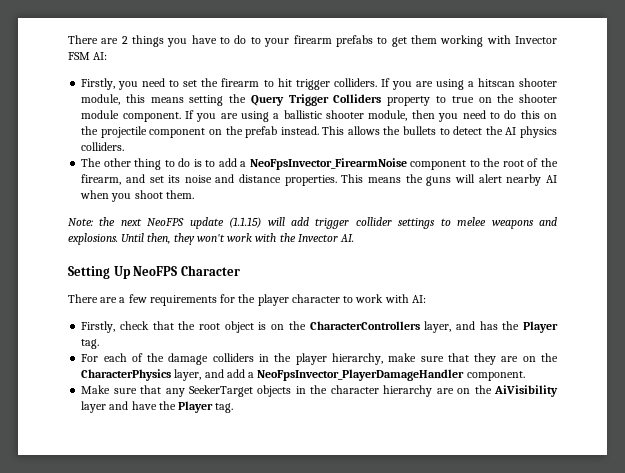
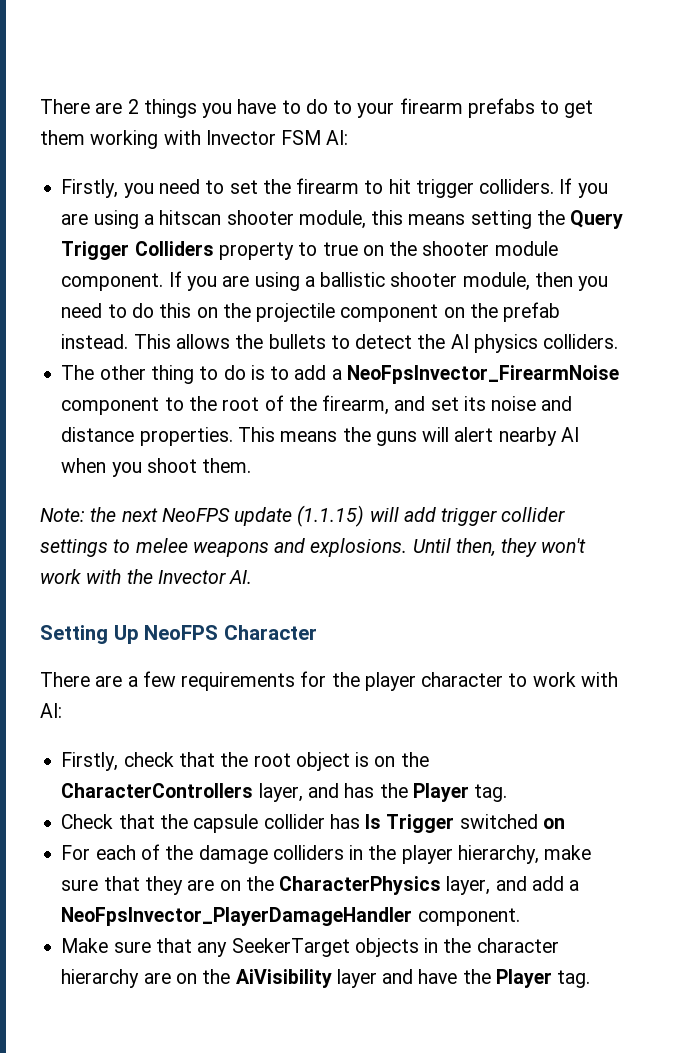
+ Check that the capsule collider has Is Trigger switched on

